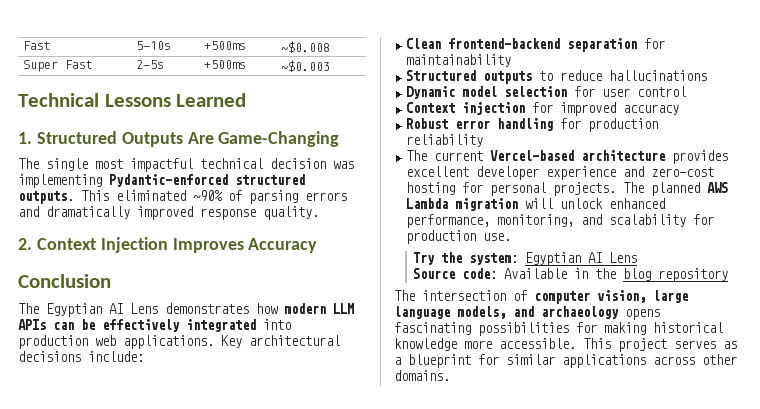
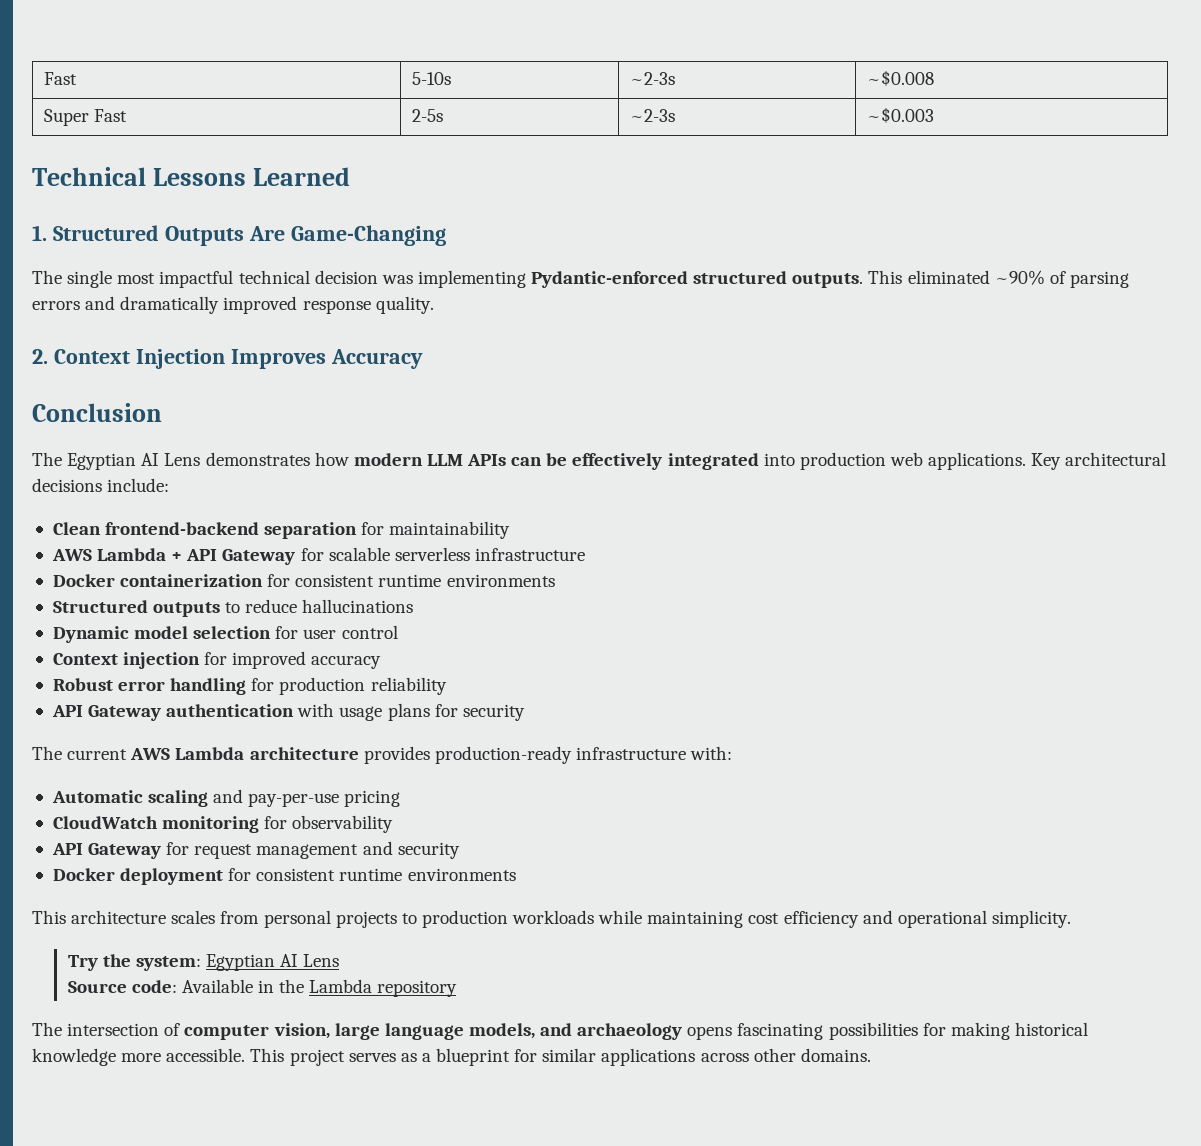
- Fast | 5-10s | +500ms | ~$0.008
+ Fast | 5-10s | ~2-3s | ~$0.008
- Super Fast | 2-5s | +500ms | ~$0.003
+ Super Fast | 2-5s | ~2-3s | ~$0.003
+ AWS Lambda + API Gateway for scalable serverless infrastructure
+ Docker containerization for consistent runtime environments
- The current Vercel-based architecture provides excellent developer experience and zero-cost hosting for personal projects. The planned AWS Lambda migration will unlock enhanced performance, monitoring, and scalability for production use.
+ API Gateway authentication with usage plans for security
+ The current AWS Lambda architecture provides production-ready infrastructure with:
+ Automatic scaling and pay-per-use pricing
+ CloudWatch monitoring for observability
+ API Gateway for request management and security
+ Docker deployment for consistent runtime environments
+ This architecture scales from personal projects to production workloads while maintaining cost efficiency and operational simplicity.
- Source code: Available in the blog repository
+ Source code: Available in the Lambda repository

